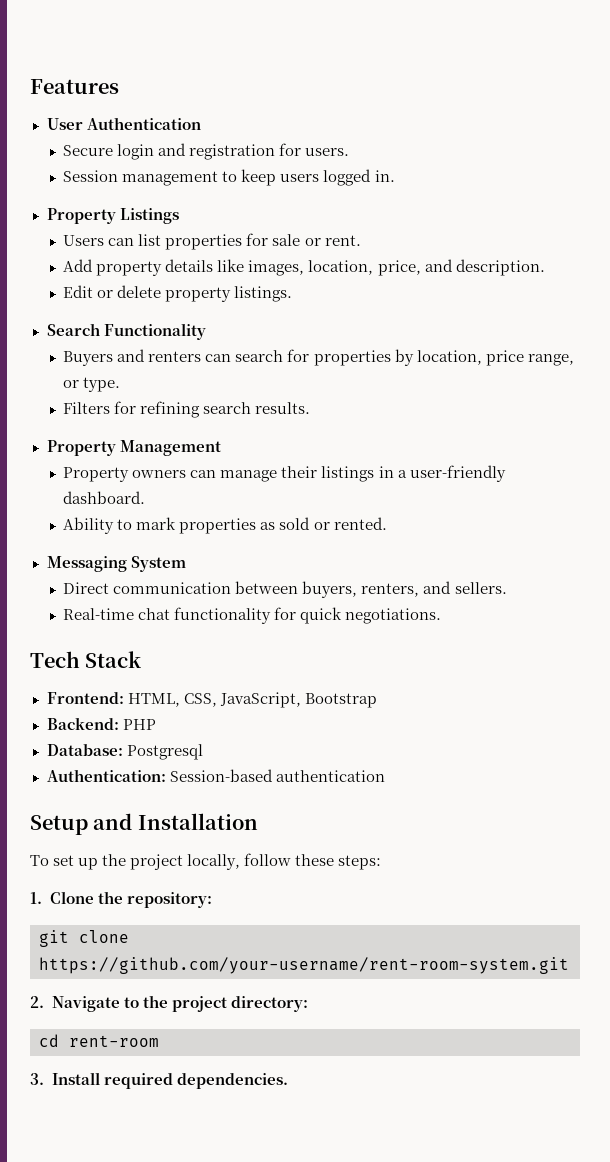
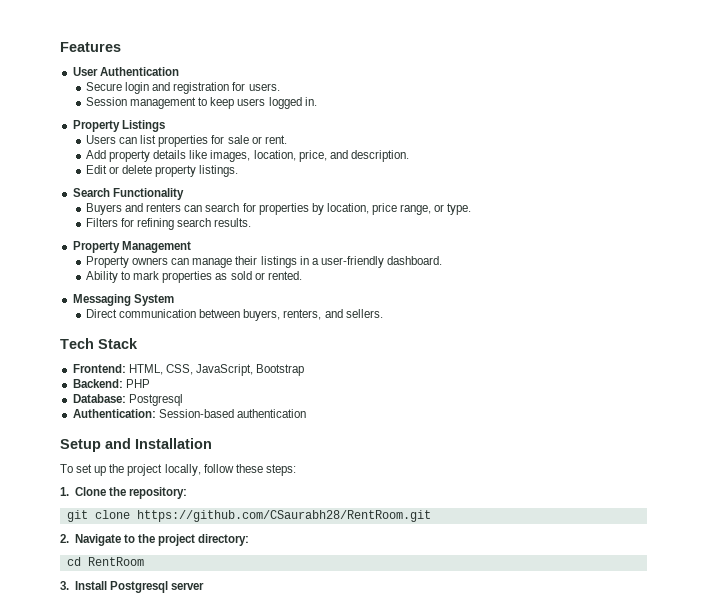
- Real-time chat functionality for quick negotiations.
- git clone https://github.com/your-username/rent-room-system.git
+ git clone https://github.com/CSaurabh28/RentRoom.git
- cd rent-room
+ cd RentRoom
- 3. Install required dependencies.
+ 3. Install Postgresql server

